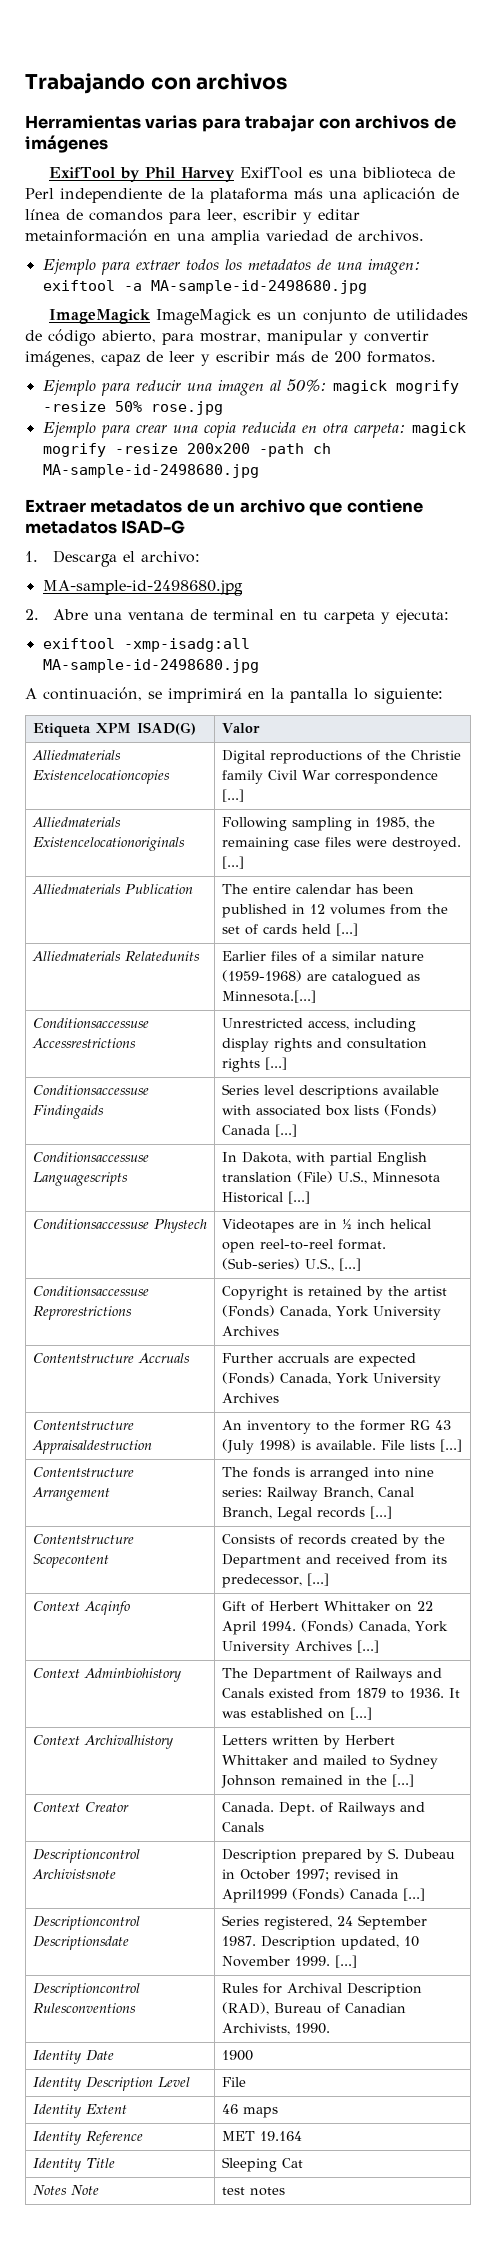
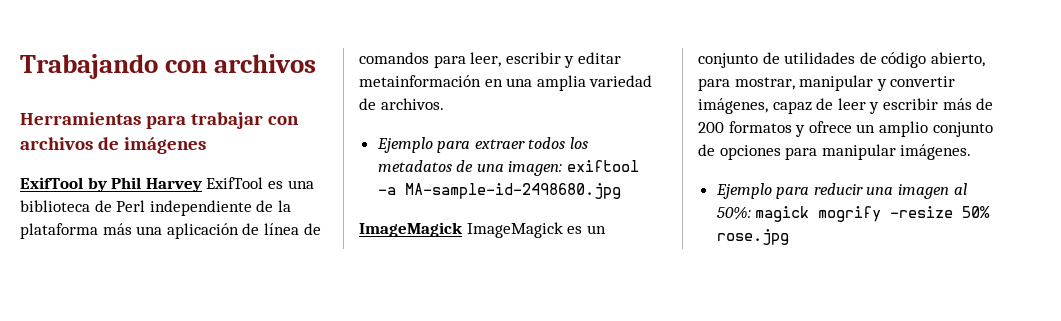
- Herramientas varias para trabajar con archivos de imágenes
+ Herramientas para trabajar con archivos de imágenes
- ImageMagick ImageMagick es un conjunto de utilidades de código abierto, para mostrar, manipular y convertir imágenes, capaz de leer y escribir más de 200 formatos.
+ ImageMagick ImageMagick es un conjunto de utilidades de código abierto, para mostrar, manipular y convertir imágenes, capaz de leer y escribir más de 200 formatos y ofrece un amplio conjunto de opciones para manipular imágenes.
- Ejemplo para crear una copia reducida en otra carpeta: magick mogrify -resize 200x200 -path ch MA-sample-id-2498680.jpg
- Extraer metadatos de un archivo que contiene metadatos ISAD-G
- 1. Descarga el archivo:
- MA-sample-id-2498680.jpg
- 2. Abre una ventana de terminal en tu carpeta y ejecuta:
- exiftool -xmp-isadg:all MA-sample-id-2498680.jpg
- A continuación, se imprimirá en la pantalla lo siguiente:
- Etiqueta XPM ISAD(G) | Valor
- Alliedmaterials Existencelocationcopies | Digital reproductions of the Christie family Civil War correspondence [...]
- Alliedmaterials Existencelocationoriginals | Following sampling in 1985, the remaining case files were destroyed. [...]
- Alliedmaterials Publication | The entire calendar has been published in 12 volumes from the set of cards held [...]
- Alliedmaterials Relatedunits | Earlier files of a similar nature (1959-1968) are catalogued as Minnesota.[...]
- Conditionsaccessuse Accessrestrictions | Unrestricted access, including display rights and consultation rights [...]
- Conditionsaccessuse Findingaids | Series level descriptions available with associated box lists (Fonds) Canada [...]
- Conditionsaccessuse Languagescripts | In Dakota, with partial English translation (File) U.S., Minnesota Historical [...]
- Conditionsaccessuse Phystech | Videotapes are in ½ inch helical open reel-to-reel format. (Sub-series) U.S., [...]
- Conditionsaccessuse Reprorestrictions | Copyright is retained by the artist (Fonds) Canada, York University Archives
- Contentstructure Accruals | Further accruals are expected (Fonds) Canada, York University Archives
- Contentstructure Appraisaldestruction | An inventory to the former RG 43 (July 1998) is available. File lists [...]
- Contentstructure Arrangement | The fonds is arranged into nine series: Railway Branch, Canal Branch, Legal records [...]
- Contentstructure Scopecontent | Consists of records created by the Department and received from its predecessor, [...]
- Context Acqinfo | Gift of Herbert Whittaker on 22 April 1994. (Fonds) Canada, York University Archives [...]
- Context Adminbiohistory | The Department of Railways and Canals existed from 1879 to 1936. It was established on [...]
- Context Archivalhistory | Letters written by Herbert Whittaker and mailed to Sydney Johnson remained in the [...]
- Context Creator | Canada. Dept. of Railways and Canals
- Descriptioncontrol Archivistsnote | Description prepared by S. Dubeau in October 1997; revised in April1999 (Fonds) Canada [...]
- Descriptioncontrol Descriptionsdate | Series registered, 24 September 1987. Description updated, 10 November 1999. [...]
- Descriptioncontrol Rulesconventions | Rules for Archival Description (RAD), Bureau of Canadian Archivists, 1990.
- Identity Date | 1900
- Identity Description Level | File
- Identity Extent | 46 maps
- Identity Reference | MET 19.164
- Identity Title | Sleeping Cat
- Notes Note | test notes

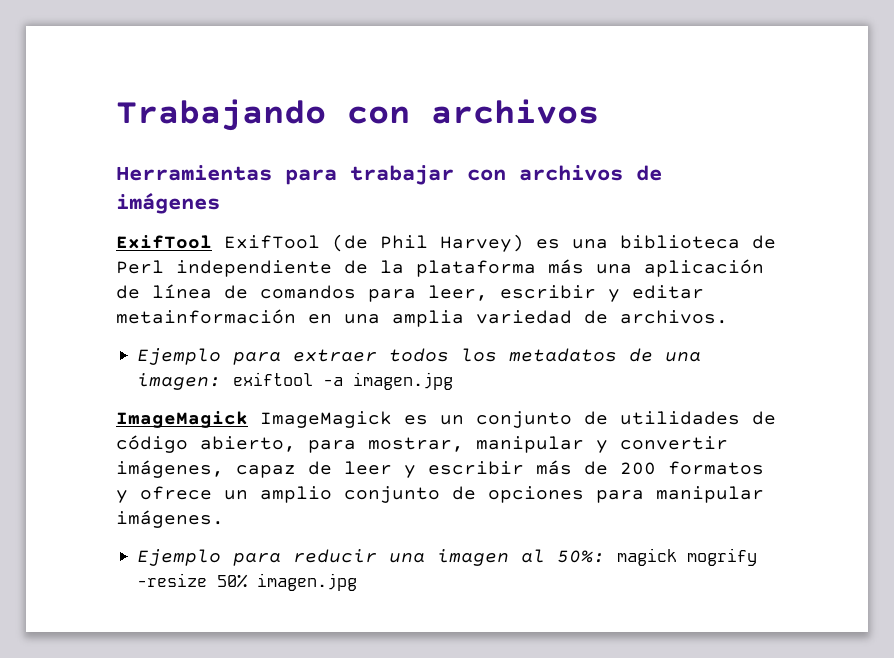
- ExifTool by Phil Harvey ExifTool es una biblioteca de Perl independiente de la plataforma más una aplicación de línea de comandos para leer, escribir y editar metainformación en una amplia variedad de archivos.
+ ExifTool ExifTool (de Phil Harvey) es una biblioteca de Perl independiente de la plataforma más una aplicación de línea de comandos para leer, escribir y editar metainformación en una amplia variedad de archivos.
- Ejemplo para extraer todos los metadatos de una imagen: exiftool -a MA-sample-id-2498680.jpg
+ Ejemplo para extraer todos los metadatos de una imagen: exiftool -a imagen.jpg
- Ejemplo para reducir una imagen al 50%: magick mogrify -resize 50% rose.jpg
+ Ejemplo para reducir una imagen al 50%: magick mogrify -resize 50% imagen.jpg

